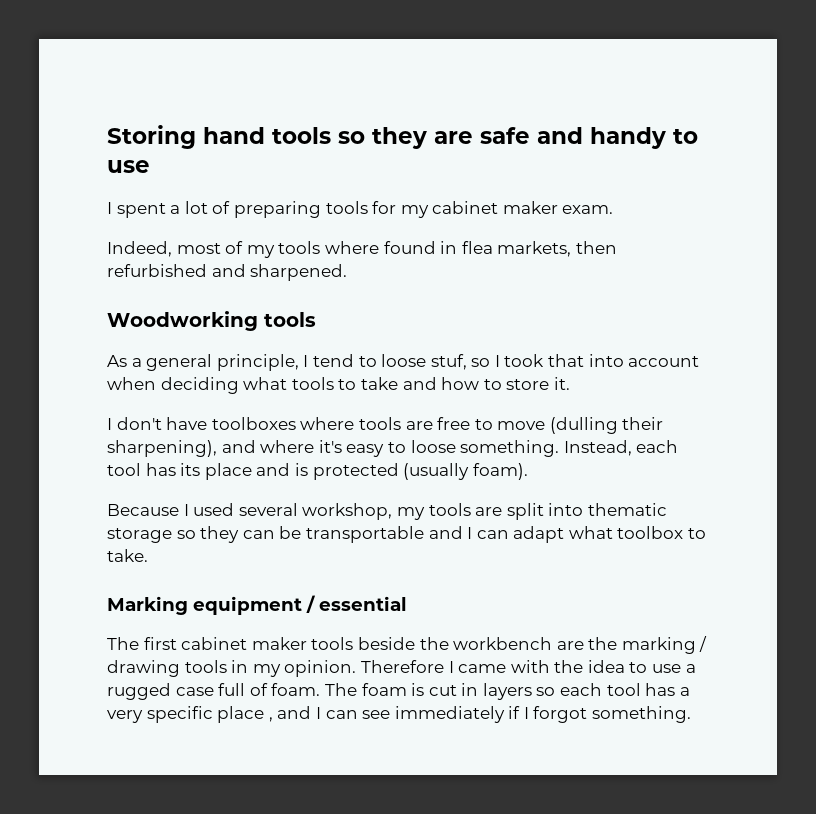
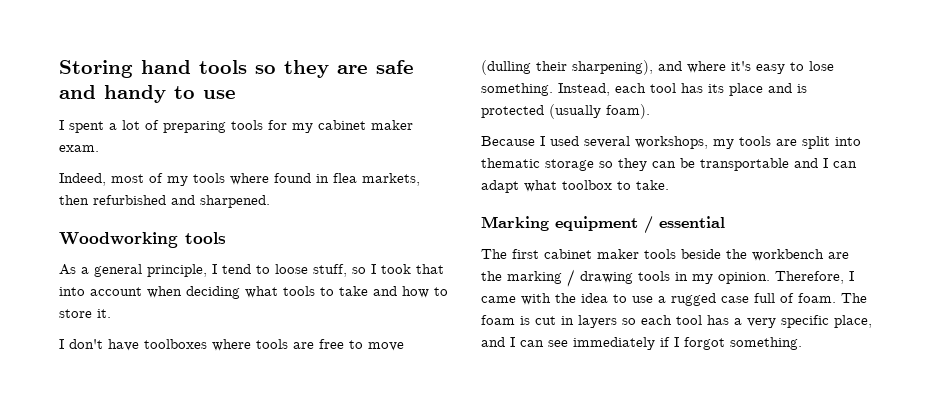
- As a general principle, I tend to loose stuf, so I took that into account when deciding what tools to take and how to store it.
+ As a general principle, I tend to loose stuff, so I took that into account when deciding what tools to take and how to store it.
- I don't have toolboxes where tools are free to move (dulling their sharpening), and where it's easy to loose something.
+ I don't have toolboxes where tools are free to move (dulling their sharpening), and where it's easy to lose something.
- Because I used several workshop, my tools are split into thematic storage so they can be transportable and I can adapt what toolbox to take.
+ Because I used several workshops, my tools are split into thematic storage so they can be transportable and I can adapt what toolbox to take.
- Therefore I came with the idea to use a rugged case full of foam.
+ Therefore, I came with the idea to use a rugged case full of foam.
- The foam is cut in layers so each tool has a very specific place , and I can see immediately if I forgot something.
+ The foam is cut in layers so each tool has a very specific place, and I can see immediately if I forgot something.

